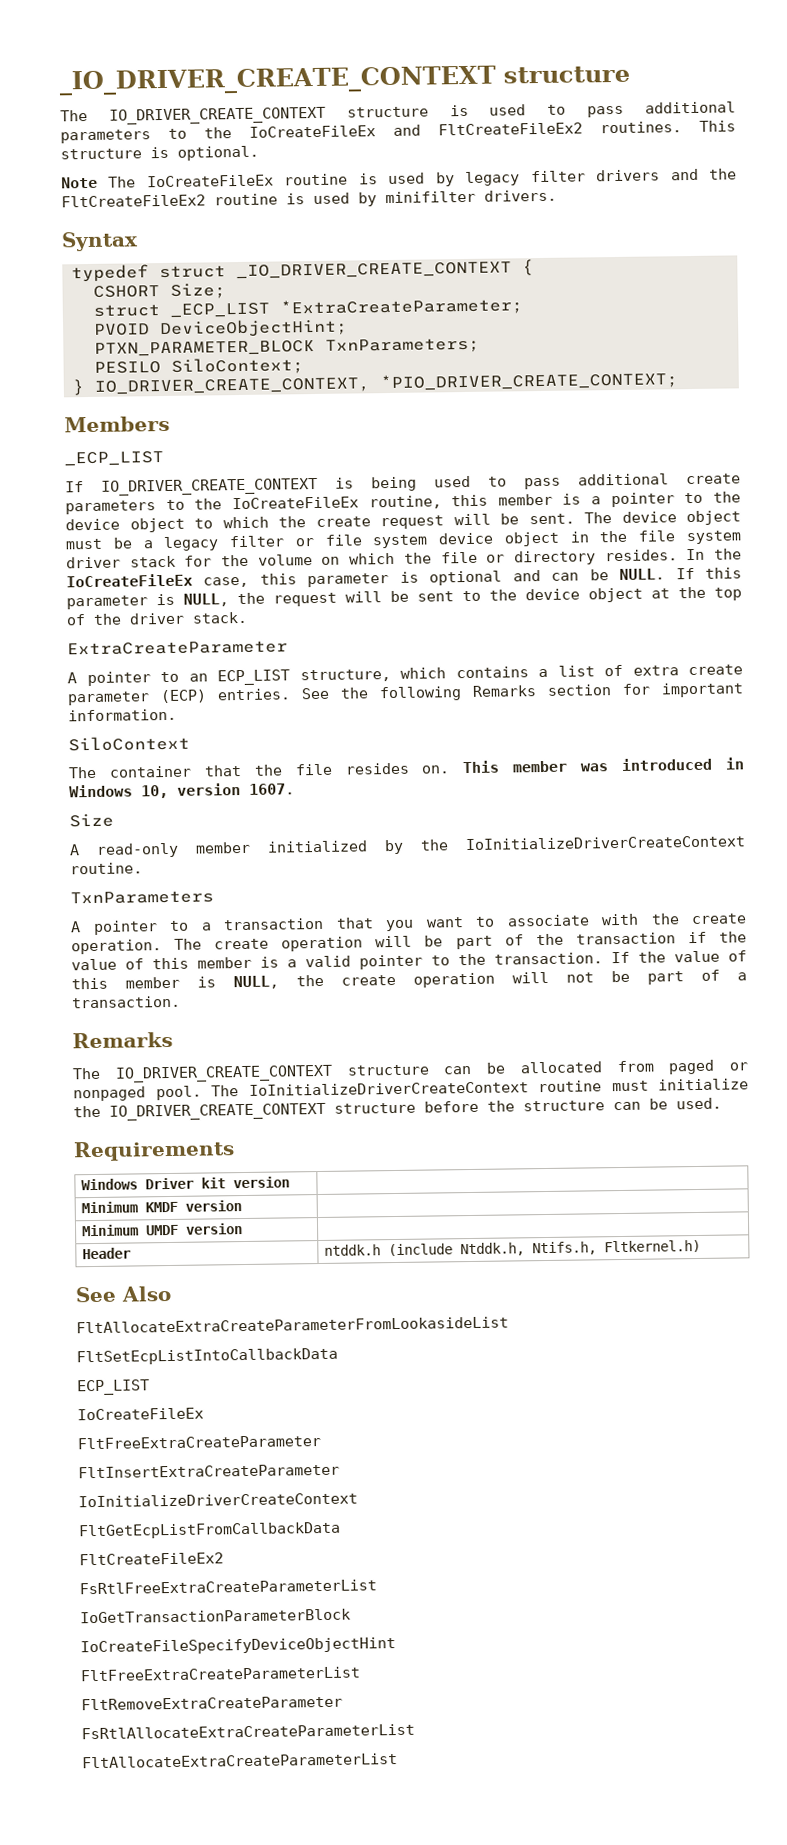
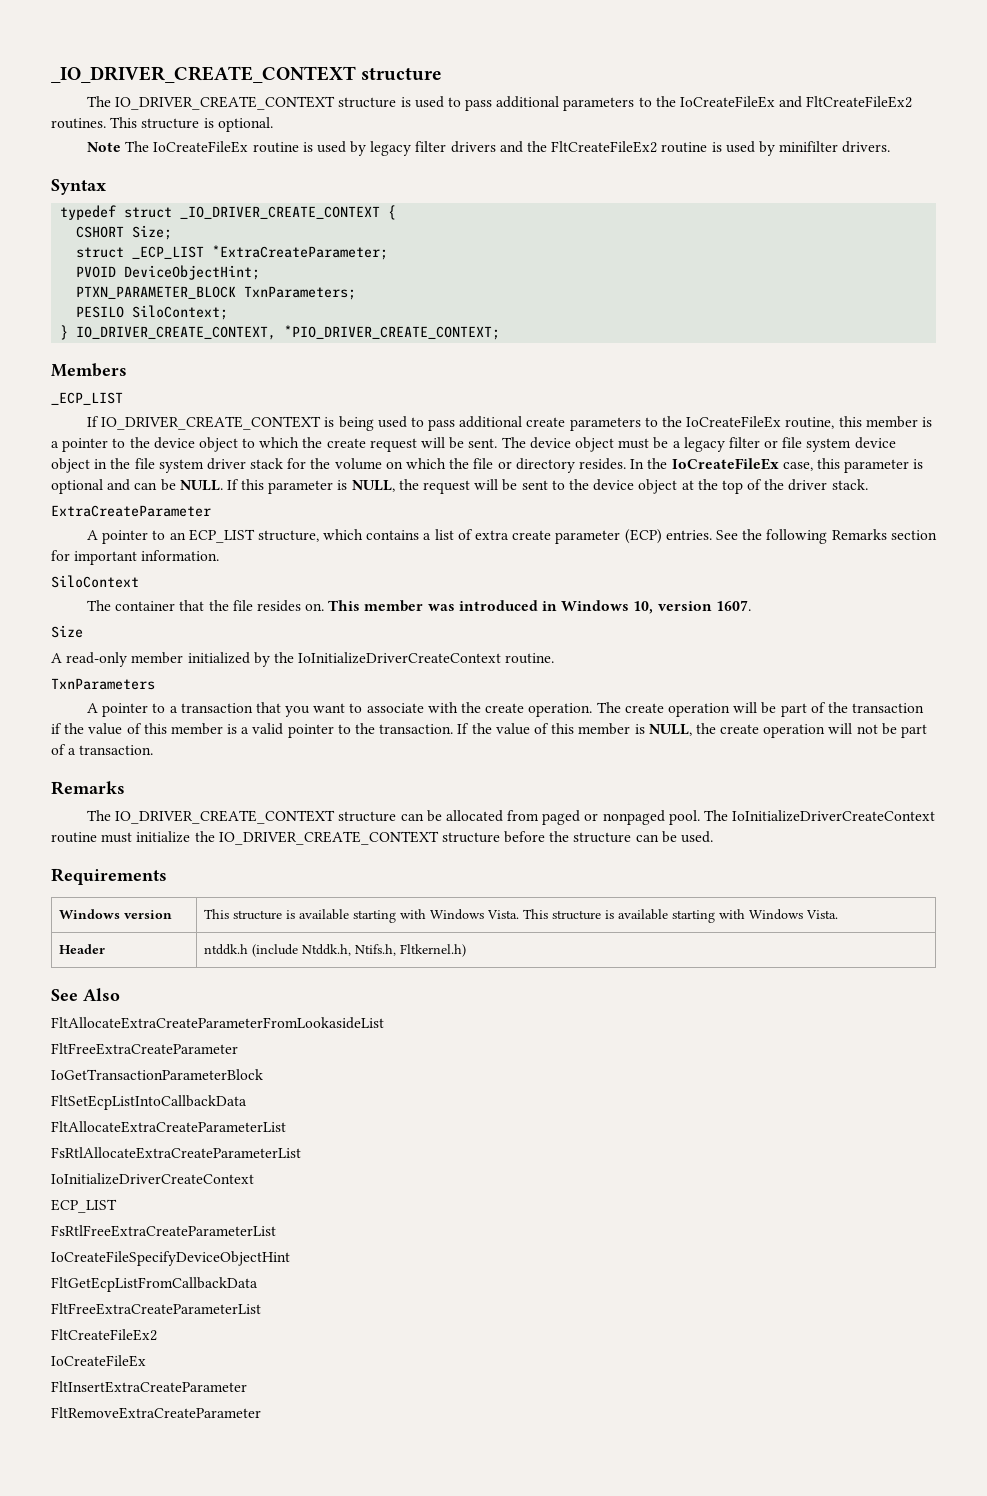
- Windows Driver kit version |
- Minimum KMDF version |
- Minimum UMDF version |
+ Windows version | This structure is available starting with Windows Vista. This structure is available starting with Windows Vista.
+ FltFreeExtraCreateParameter
+ IoGetTransactionParameterBlock
  FltSetEcpListIntoCallbackData
+ FltAllocateExtraCreateParameterList
+ FsRtlAllocateExtraCreateParameterList
+ IoInitializeDriverCreateContext
  ECP_LIST
+ FsRtlFreeExtraCreateParameterList
+ IoCreateFileSpecifyDeviceObjectHint
+ FltGetEcpListFromCallbackData
+ FltFreeExtraCreateParameterList
+ FltCreateFileEx2
  IoCreateFileEx
- FltFreeExtraCreateParameter
  FltInsertExtraCreateParameter
- IoInitializeDriverCreateContext
- FltGetEcpListFromCallbackData
- FltCreateFileEx2
- FsRtlFreeExtraCreateParameterList
- IoGetTransactionParameterBlock
- IoCreateFileSpecifyDeviceObjectHint
- FltFreeExtraCreateParameterList
- FsRtlAllocateExtraCreateParameterList
- FltAllocateExtraCreateParameterList

